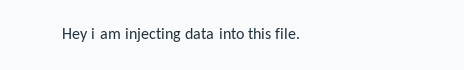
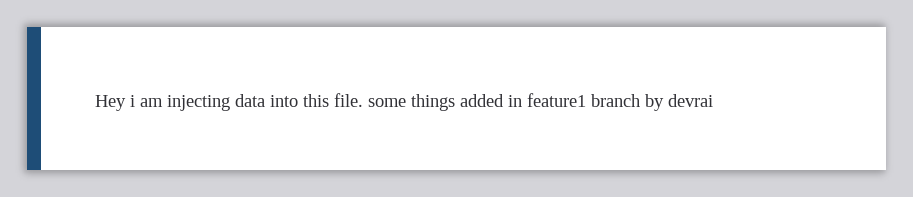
- Hey i am injecting data into this file.
+ Hey i am injecting data into this file. some things added in feature1 branch by devrai

